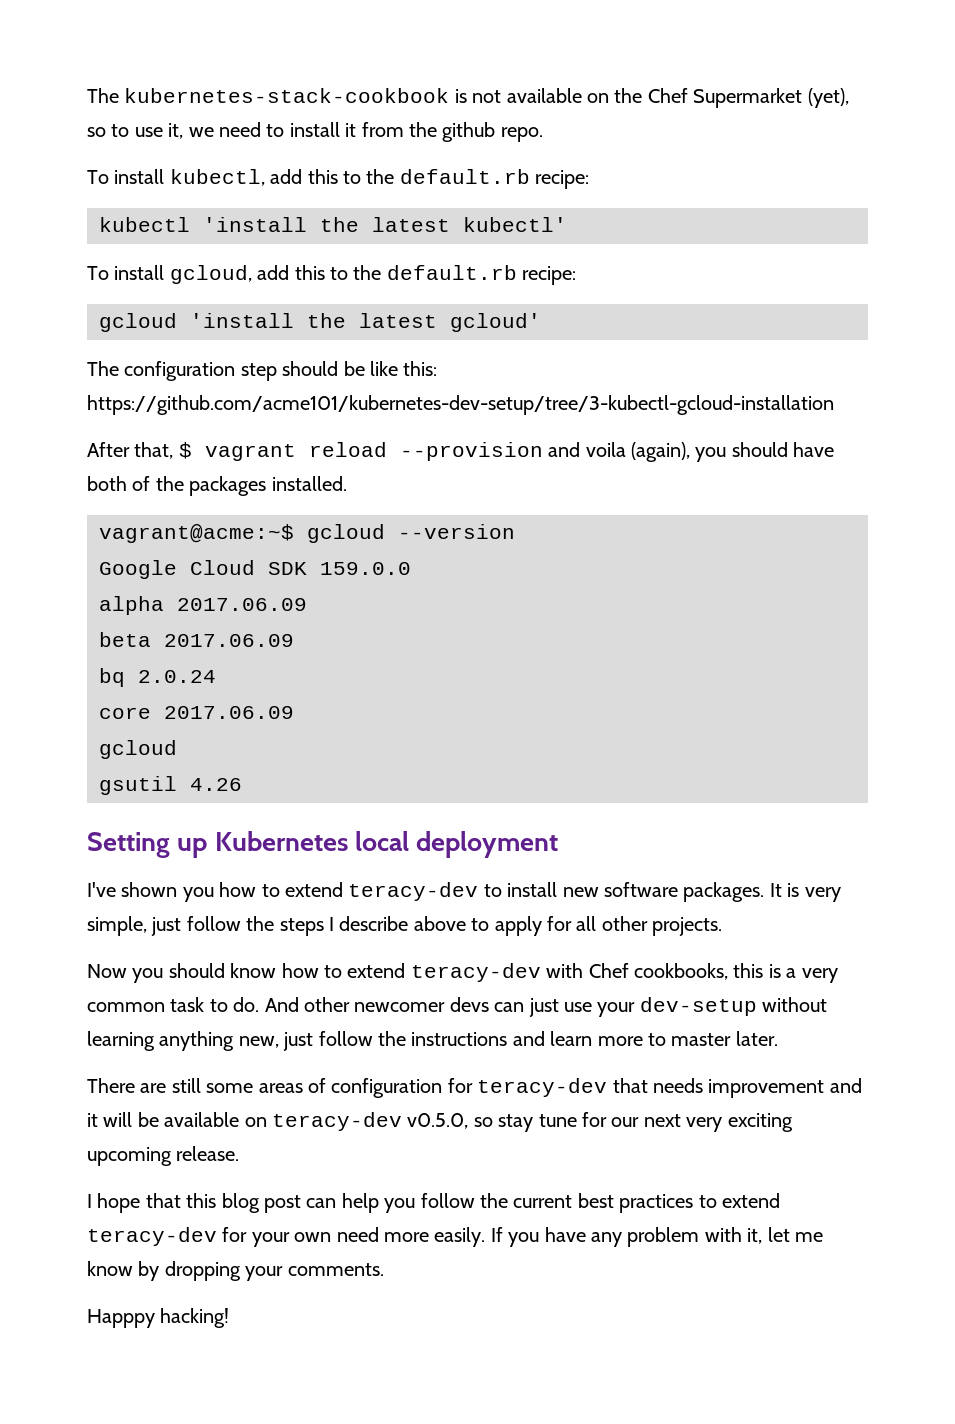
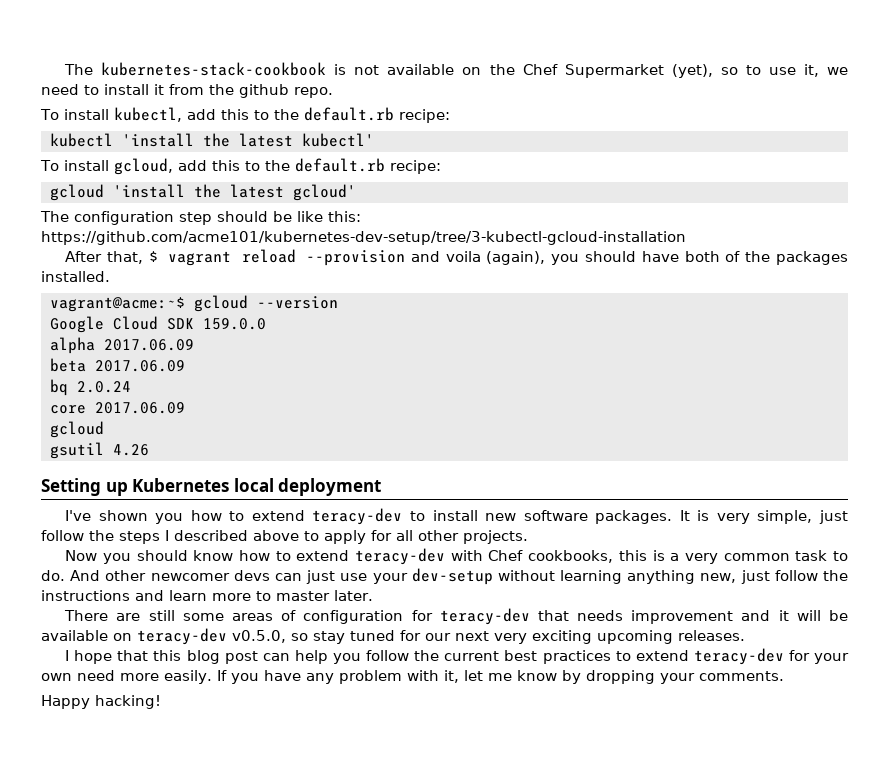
- It is very simple, just follow the steps I describe above to apply for all other projects.
+ It is very simple, just follow the steps I described above to apply for all other projects.
- There are still some areas of configuration for teracy-dev that needs improvement and it will be available on teracy-dev v0.5.0, so stay tune for our next very exciting upcoming release.
+ There are still some areas of configuration for teracy-dev that needs improvement and it will be available on teracy-dev v0.5.0, so stay tuned for our next very exciting upcoming releases.
- Happpy hacking!
+ Happy hacking!

